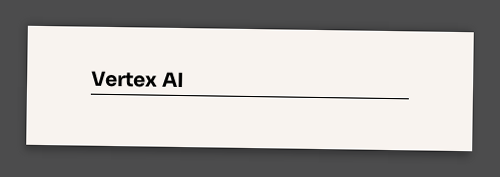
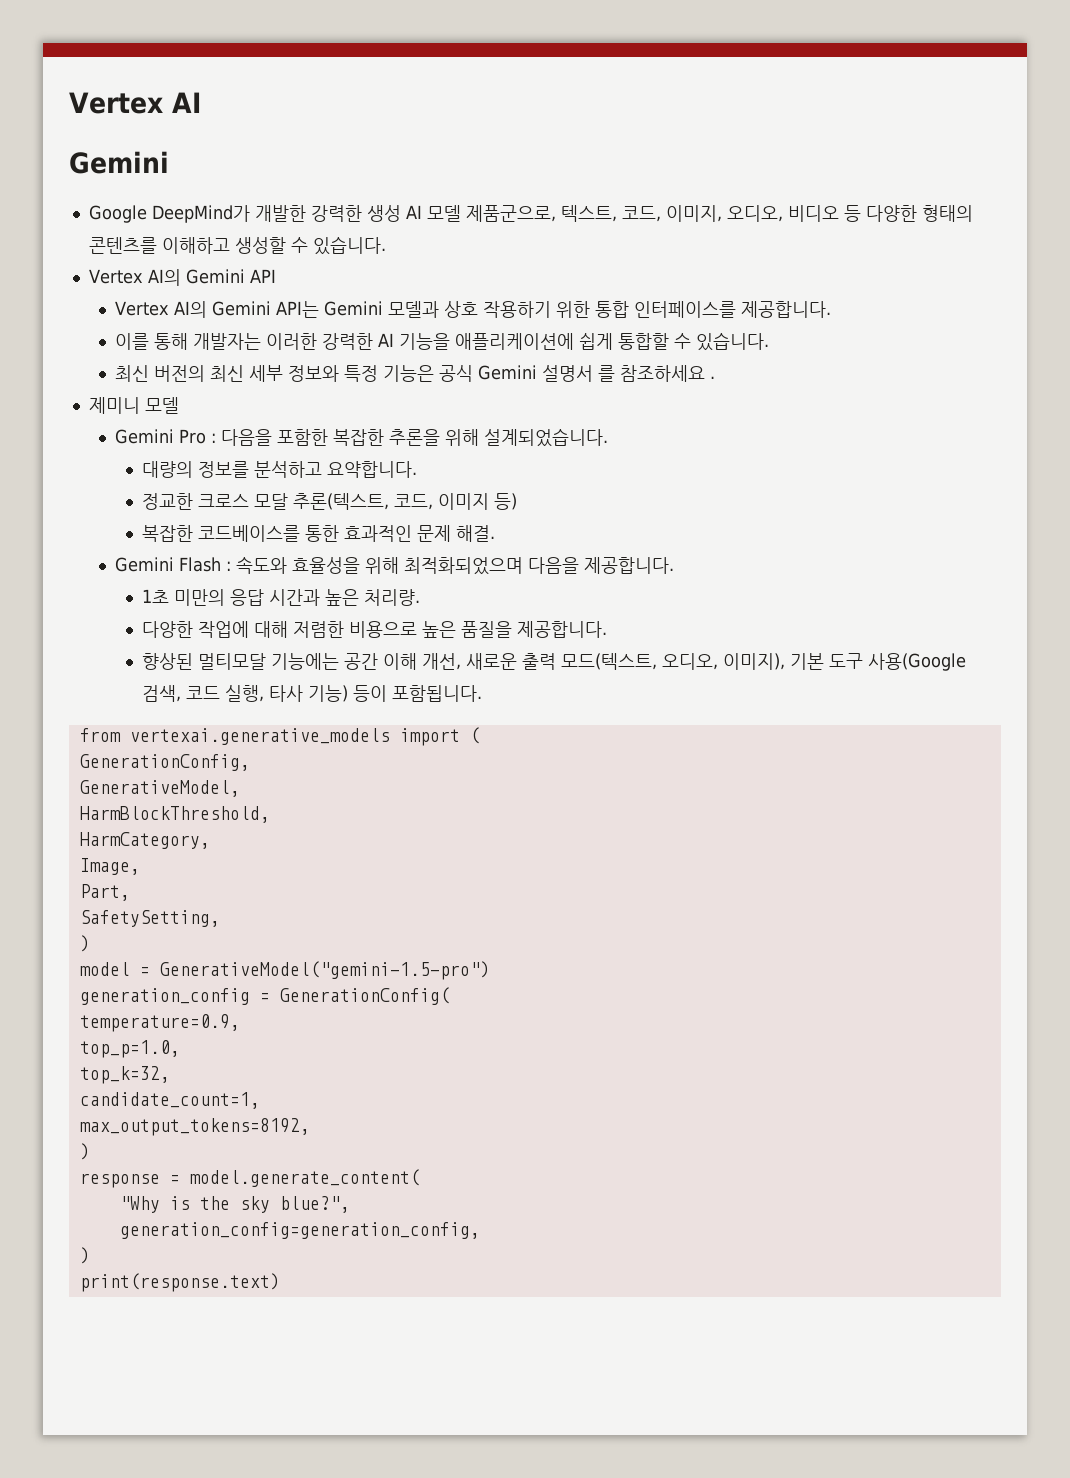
  Vertex AI
+ Gemini
+ Google DeepMind가 개발한 강력한 생성 AI 모델 제품군으로, 텍스트, 코드, 이미지, 오디오, 비디오 등 다양한 형태의 콘텐츠를 이해하고 생성할 수 있습니다.
+ Vertex AI의 Gemini API
+ Vertex AI의 Gemini API는 Gemini 모델과 상호 작용하기 위한 통합 인터페이스를 제공합니다.
+ 이를 통해 개발자는 이러한 강력한 AI 기능을 애플리케이션에 쉽게 통합할 수 있습니다.
+ 최신 버전의 최신 세부 정보와 특정 기능은 공식 Gemini 설명서 를 참조하세요 .
+ 제미니 모델
+ Gemini Pro : 다음을 포함한 복잡한 추론을 위해 설계되었습니다.
+ 대량의 정보를 분석하고 요약합니다.
+ 정교한 크로스 모달 추론(텍스트, 코드, 이미지 등)
+ 복잡한 코드베이스를 통한 효과적인 문제 해결.
+ Gemini Flash : 속도와 효율성을 위해 최적화되었으며 다음을 제공합니다.
+ 1초 미만의 응답 시간과 높은 처리량.
+ 다양한 작업에 대해 저렴한 비용으로 높은 품질을 제공합니다.
+ 향상된 멀티모달 기능에는 공간 이해 개선, 새로운 출력 모드(텍스트, 오디오, 이미지), 기본 도구 사용(Google 검색, 코드 실행, 타사 기능) 등이 포함됩니다.
+ from vertexai.generative_models import (
+ GenerationConfig,
+ GenerativeModel,
+ HarmBlockThreshold,
+ HarmCategory,
+ Image,
+ Part,
+ SafetySetting,
+ )
+ model = GenerativeModel("gemini-1.5-pro")
+ generation_config = GenerationConfig(
+ temperature=0.9,
+ top_p=1.0,
+ top_k=32,
+ candidate_count=1,
+ max_output_tokens=8192,
+ )
+ response = model.generate_content(
+ "Why is the sky blue?",
+ generation_config=generation_config,
+ )
+ print(response.text)

